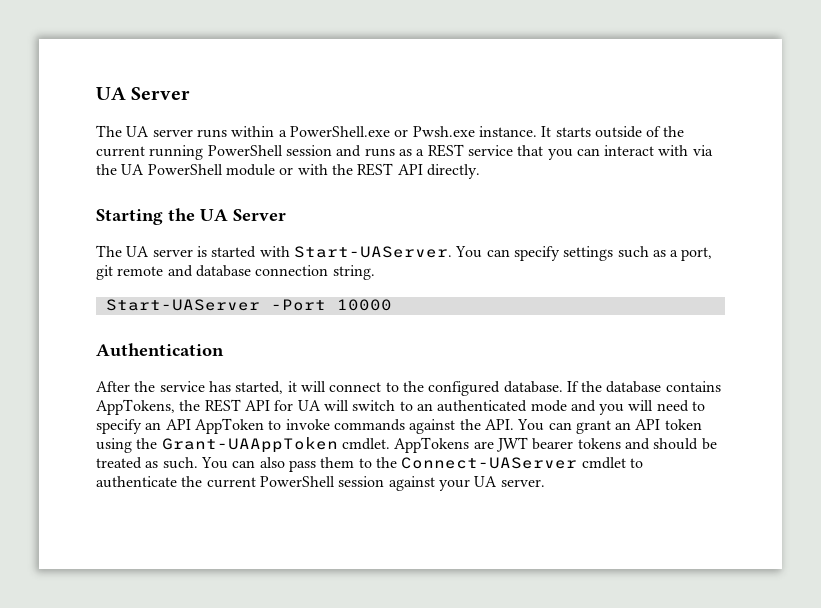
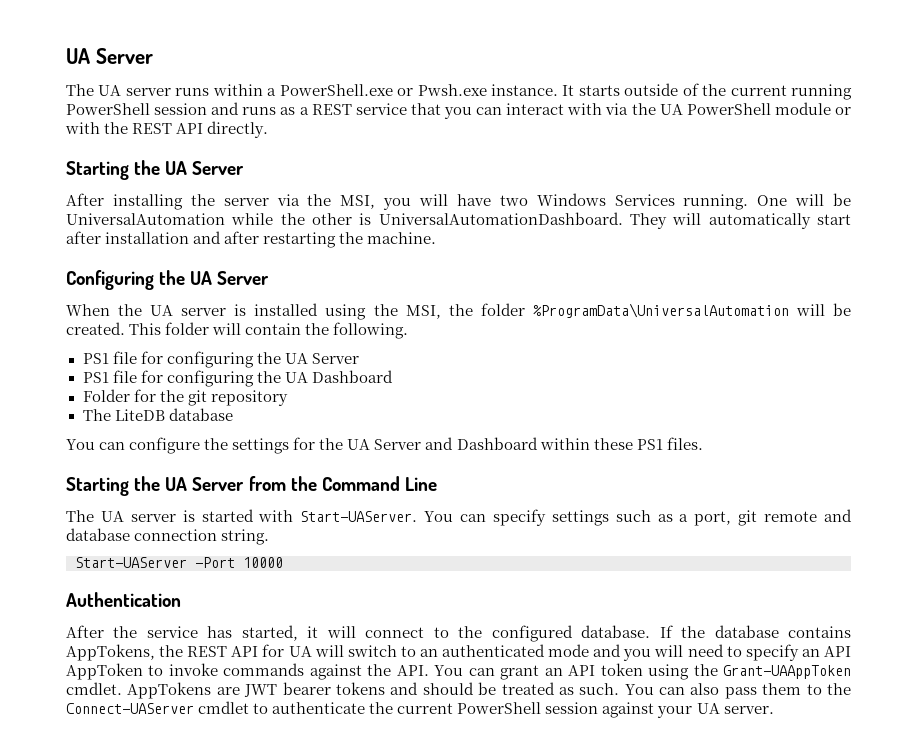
+ After installing the server via the MSI, you will have two Windows Services running. One will be UniversalAutomation while the other is UniversalAutomationDashboard. They will automatically start after installation and after restarting the machine.
+ Configuring the UA Server
+ When the UA server is installed using the MSI, the folder %ProgramData\UniversalAutomation will be created. This folder will contain the following.
+ PS1 file for configuring the UA Server
+ PS1 file for configuring the UA Dashboard
+ Folder for the git repository
+ The LiteDB database
+ You can configure the settings for the UA Server and Dashboard within these PS1 files.
+ Starting the UA Server from the Command Line

